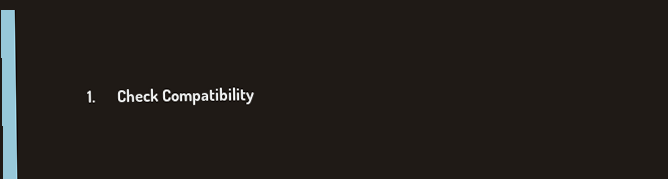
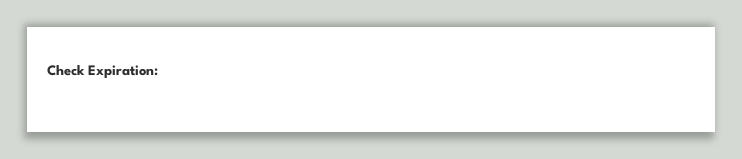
- 1. Check Compatibility
+ Check Expiration:

